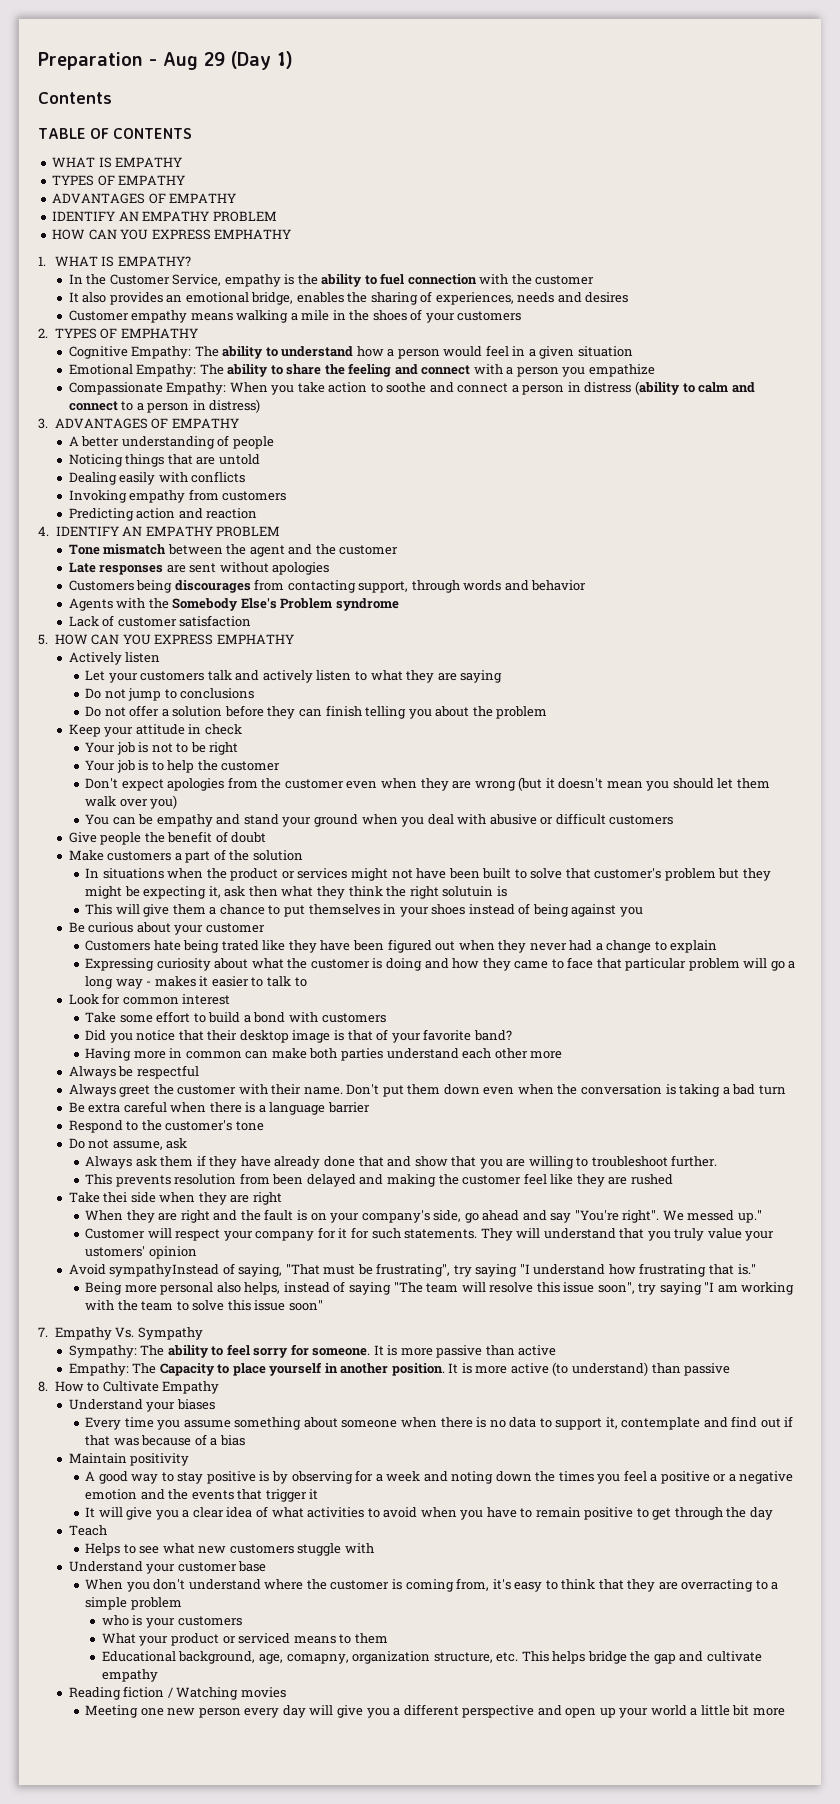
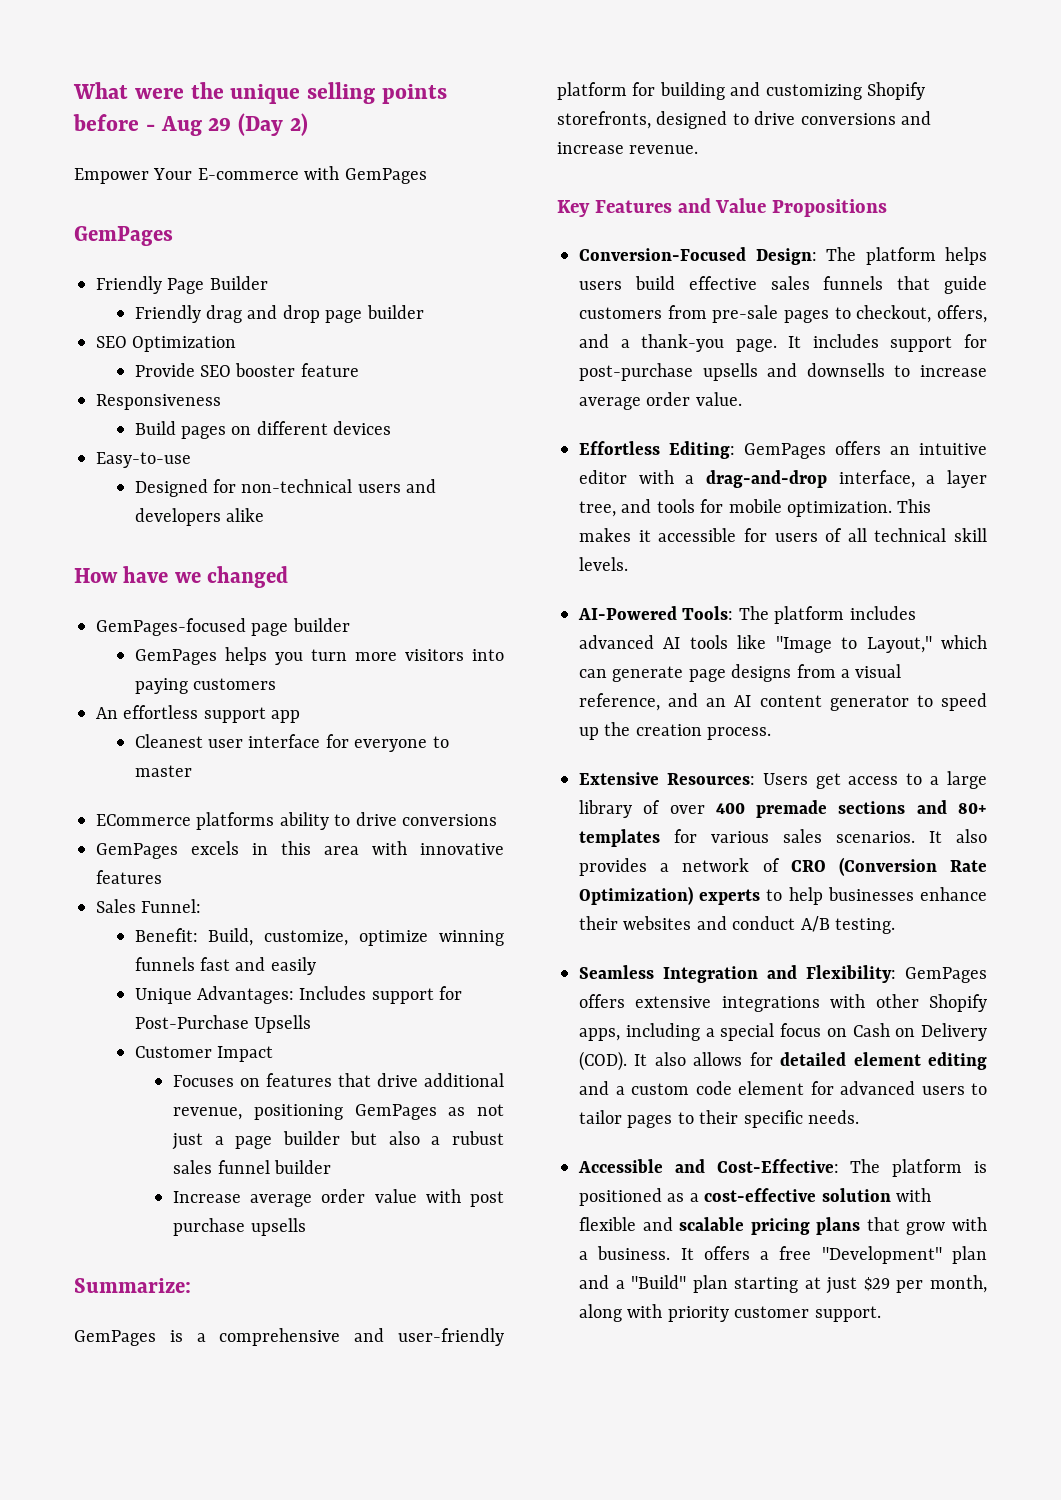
- Preparation - Aug 29 (Day 1)
- Contents
- TABLE OF CONTENTS
- WHAT IS EMPATHY
- TYPES OF EMPATHY
- ADVANTAGES OF EMPATHY
- IDENTIFY AN EMPATHY PROBLEM
- HOW CAN YOU EXPRESS EMPHATHY
- 1. WHAT IS EMPATHY?
- In the Customer Service, empathy is the ability to fuel connection with the customer
- It also provides an emotional bridge, enables the sharing of experiences, needs and desires
- Customer empathy means walking a mile in the shoes of your customers
- 2. TYPES OF EMPHATHY
- Cognitive Empathy: The ability to understand how a person would feel in a given situation
- Emotional Empathy: The ability to share the feeling and connect with a person you empathize
- Compassionate Empathy: When you take action to soothe and connect a person in distress (ability to calm and connect to a person in distress)
- 3. ADVANTAGES OF EMPATHY
- A better understanding of people
- Noticing things that are untold
- Dealing easily with conflicts
- Invoking empathy from customers
- Predicting action and reaction
- 4. IDENTIFY AN EMPATHY PROBLEM
- Tone mismatch between the agent and the customer
- Late responses are sent without apologies
- Customers being discourages from contacting support, through words and behavior
- Agents with the Somebody Else's Problem syndrome
- Lack of customer satisfaction
- 5. HOW CAN YOU EXPRESS EMPHATHY
- Actively listen
- Let your customers talk and actively listen to what they are saying
- Do not jump to conclusions
- Do not offer a solution before they can finish telling you about the problem
- Keep your attitude in check
- Your job is not to be right
- Your job is to help the customer
- Don't expect apologies from the customer even when they are wrong (but it doesn't mean you should let them walk over you)
- You can be empathy and stand your ground when you deal with abusive or difficult customers
- Give people the benefit of doubt
- Make customers a part of the solution
- In situations when the product or services might not have been built to solve that customer's problem but they might be expecting it, ask then what they think the right solutuin is
- This will give them a chance to put themselves in your shoes instead of being against you
- Be curious about your customer
- Customers hate being trated like they have been figured out when they never had a change to explain
- Expressing curiosity about what the customer is doing and how they came to face that particular problem will go a long way - makes it easier to talk to
- Look for common interest
- Take some effort to build a bond with customers
- Did you notice that their desktop image is that of your favorite band?
- Having more in common can make both parties understand each other more
- Always be respectful
- Always greet the customer with their name. Don't put them down even when the conversation is taking a bad turn
- Be extra careful when there is a language barrier
- Respond to the customer's tone
- Do not assume, ask
- Always ask them if they have already done that and show that you are willing to troubleshoot further.
- This prevents resolution from been delayed and making the customer feel like they are rushed
- Take thei side when they are right
- When they are right and the fault is on your company's side, go ahead and say "You're right". We messed up."
- Customer will respect your company for it for such statements. They will understand that you truly value your ustomers' opinion
- Avoid sympathyInstead of saying, "That must be frustrating", try saying "I understand how frustrating that is."
- Being more personal also helps, instead of saying "The team will resolve this issue soon", try saying "I am working with the team to solve this issue soon"
- 7. Empathy Vs. Sympathy
- Sympathy: The ability to feel sorry for someone. It is more passive than active
- Empathy: The Capacity to place yourself in another position. It is more active (to understand) than passive
- 8. How to Cultivate Empathy
- Understand your biases
- Every time you assume something about someone when there is no data to support it, contemplate and find out if that was because of a bias
- Maintain positivity
- A good way to stay positive is by observing for a week and noting down the times you feel a positive or a negative emotion and the events that trigger it
- It will give you a clear idea of what activities to avoid when you have to remain positive to get through the day
- Teach
- Helps to see what new customers stuggle with
- Understand your customer base
- When you don't understand where the customer is coming from, it's easy to think that they are overracting to a simple problem
- who is your customers
- What your product or serviced means to them
- Educational background, age, comapny, organization structure, etc. This helps bridge the gap and cultivate empathy
- Reading fiction / Watching movies
- Meeting one new person every day will give you a different perspective and open up your world a little bit more
+ What were the unique selling points before - Aug 29 (Day 2)
+ Empower Your E-commerce with GemPages
+ GemPages
+ Friendly Page Builder
+ Friendly drag and drop page builder
+ SEO Optimization
+ Provide SEO booster feature
+ Responsiveness
+ Build pages on different devices
+ Easy-to-use
+ Designed for non-technical users and developers alike
+ How have we changed
+ GemPages-focused page builder
+ GemPages helps you turn more visitors into paying customers
+ An effortless support app
+ Cleanest user interface for everyone to master
+ ECommerce platforms ability to drive conversions
+ GemPages excels in this area with innovative features
+ Sales Funnel:
+ Benefit: Build, customize, optimize winning funnels fast and easily
+ Unique Advantages: Includes support for Post-Purchase Upsells
+ Customer Impact
+ Focuses on features that drive additional revenue, positioning GemPages as not just a page builder but also a rubust sales funnel builder
+ Increase average order value with post purchase upsells
+ Summarize:
+ GemPages is a comprehensive and user-friendly platform for building and customizing Shopify storefronts, designed to drive conversions and increase revenue.
+ Key Features and Value Propositions
+ Conversion-Focused Design: The platform helps users build effective sales funnels that guide customers from pre-sale pages to checkout, offers, and a thank-you page. It includes support for post-purchase upsells and downsells to increase average order value.
+ Effortless Editing: GemPages offers an intuitive editor with a drag-and-drop interface, a layer tree, and tools for mobile optimization. This makes it accessible for users of all technical skill levels.
+ AI-Powered Tools: The platform includes advanced AI tools like "Image to Layout," which can generate page designs from a visual reference, and an AI content generator to speed up the creation process.
+ Extensive Resources: Users get access to a large library of over 400 premade sections and 80+ templates for various sales scenarios. It also provides a network of CRO (Conversion Rate Optimization) experts to help businesses enhance their websites and conduct A/B testing.
+ Seamless Integration and Flexibility: GemPages offers extensive integrations with other Shopify apps, including a special focus on Cash on Delivery (COD). It also allows for detailed element editing and a custom code element for advanced users to tailor pages to their specific needs.
+ Accessible and Cost-Effective: The platform is positioned as a cost-effective solution with flexible and scalable pricing plans that grow with a business. It offers a free "Development" plan and a "Build" plan starting at just $29 per month, along with priority customer support.

